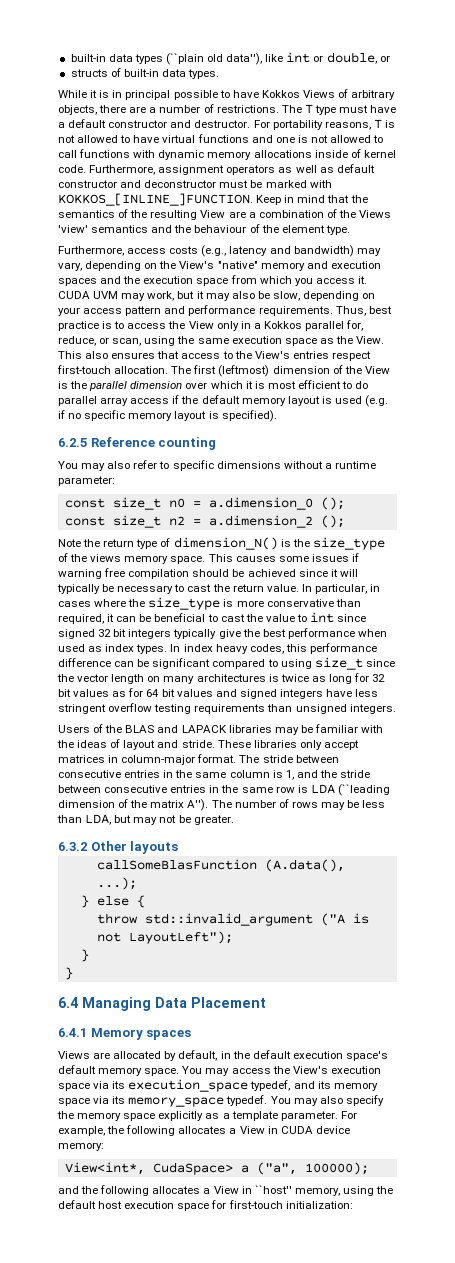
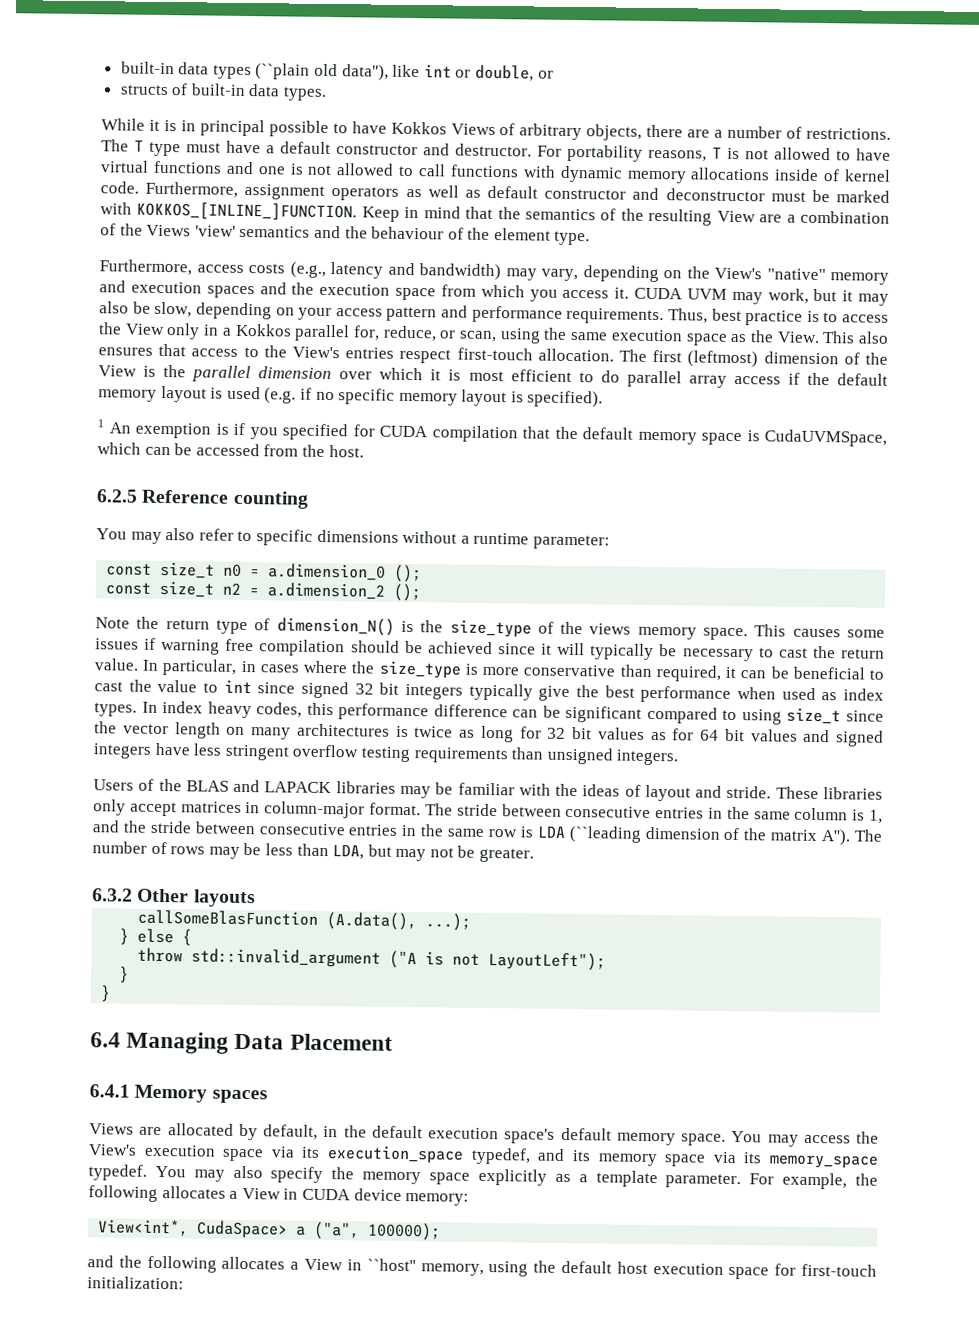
+ 1 An exemption is if you specified for CUDA compilation that the default memory space is CudaUVMSpace, which can be accessed from the host.

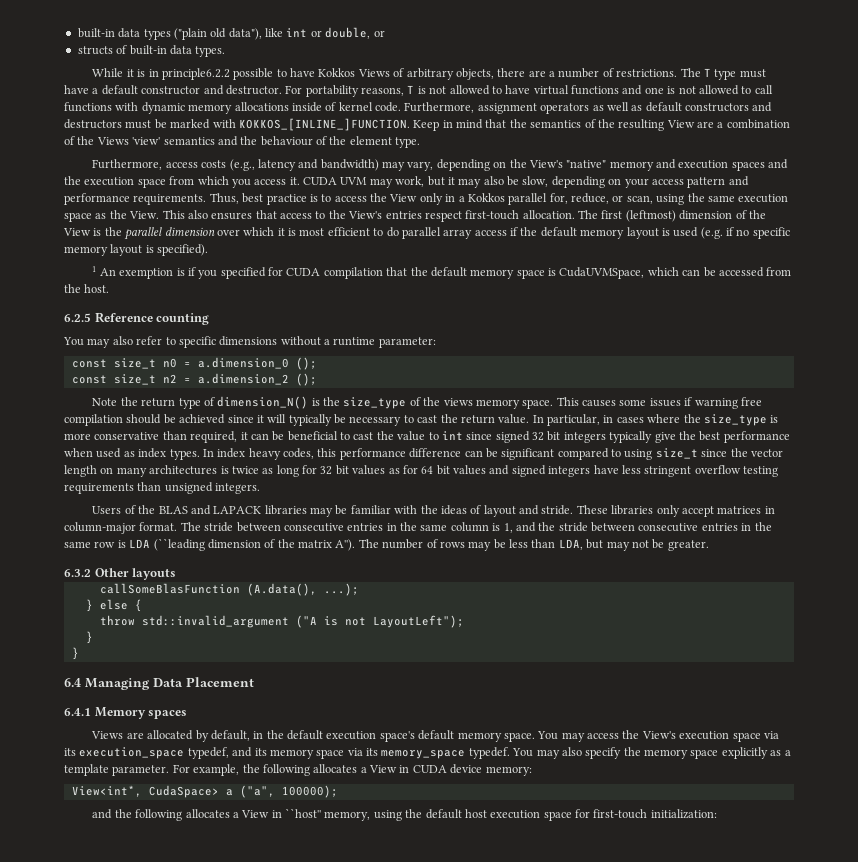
- built-in data types (``plain old data''), like int or double, or
+ built-in data types ("plain old data"), like int or double, or
- While it is in principal possible to have Kokkos Views of arbitrary objects, there are a number of restrictions.
+ While it is in principle6.2.2 possible to have Kokkos Views of arbitrary objects, there are a number of restrictions.
- Furthermore, assignment operators as well as default constructor and deconstructor must be marked with KOKKOS_[INLINE_]FUNCTION.
+ Furthermore, assignment operators as well as default constructors and destructors must be marked with KOKKOS_[INLINE_]FUNCTION.

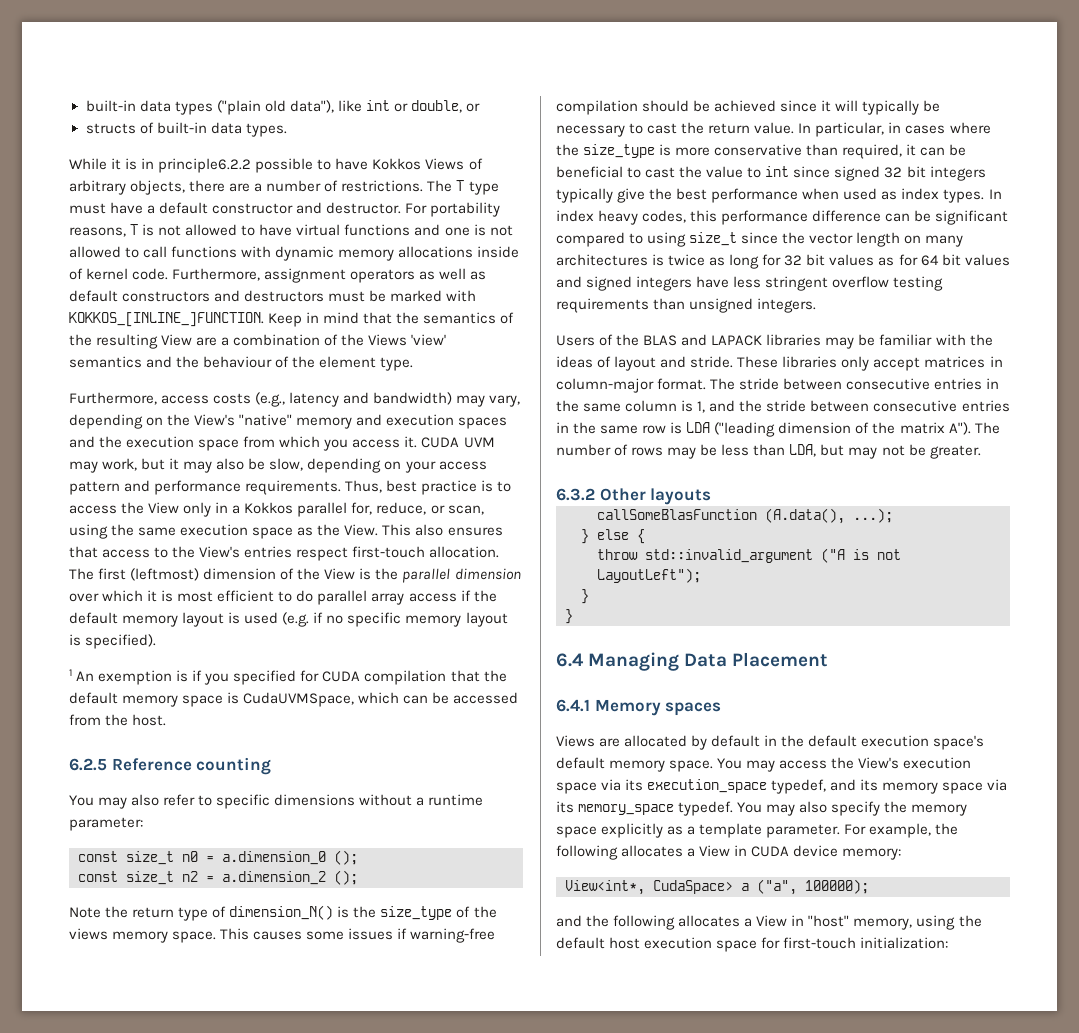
- This causes some issues if warning free compilation should be achieved since it will typically be necessary to cast the return value.
+ This causes some issues if warning-free compilation should be achieved since it will typically be necessary to cast the return value.
- The stride between consecutive entries in the same column is 1, and the stride between consecutive entries in the same row is LDA (``leading dimension of the matrix A''). The number of rows may be less than LDA, but may not be greater.
+ The stride between consecutive entries in the same column is 1, and the stride between consecutive entries in the same row is LDA ("leading dimension of the matrix A"). The number of rows may be less than LDA, but may not be greater.
- Views are allocated by default, in the default execution space's default memory space.
+ Views are allocated by default in the default execution space's default memory space.
- and the following allocates a View in ``host'' memory, using the default host execution space for first-touch initialization:
+ and the following allocates a View in "host" memory, using the default host execution space for first-touch initialization:

